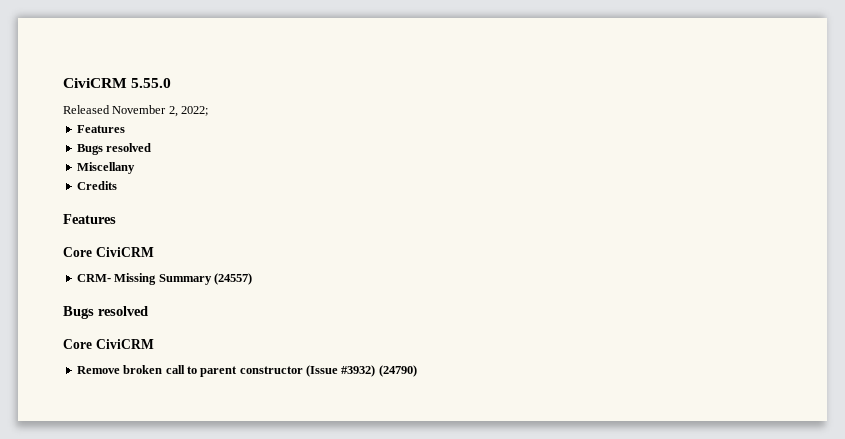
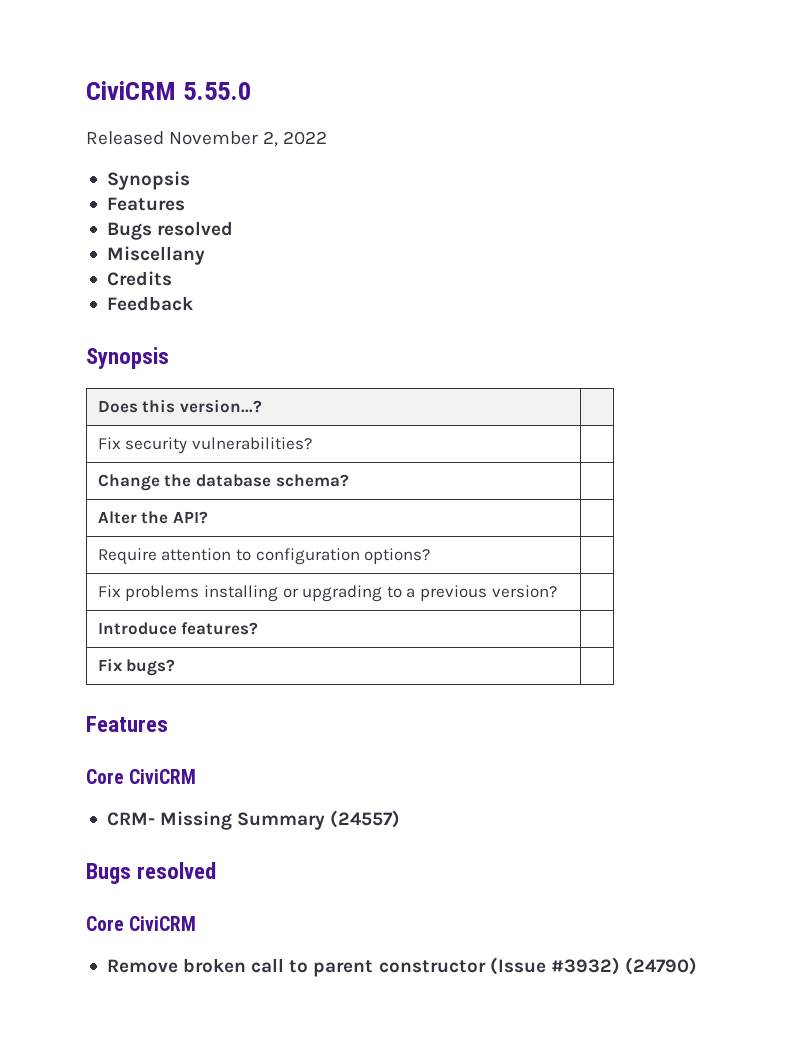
- Released November 2, 2022;
+ Released November 2, 2022
+ Synopsis
+ Feedback
+ Synopsis
+ Does this version...? |
+ Fix security vulnerabilities? |
+ Change the database schema? |
+ Alter the API? |
+ Require attention to configuration options? |
+ Fix problems installing or upgrading to a previous version? |
+ Introduce features? |
+ Fix bugs? |

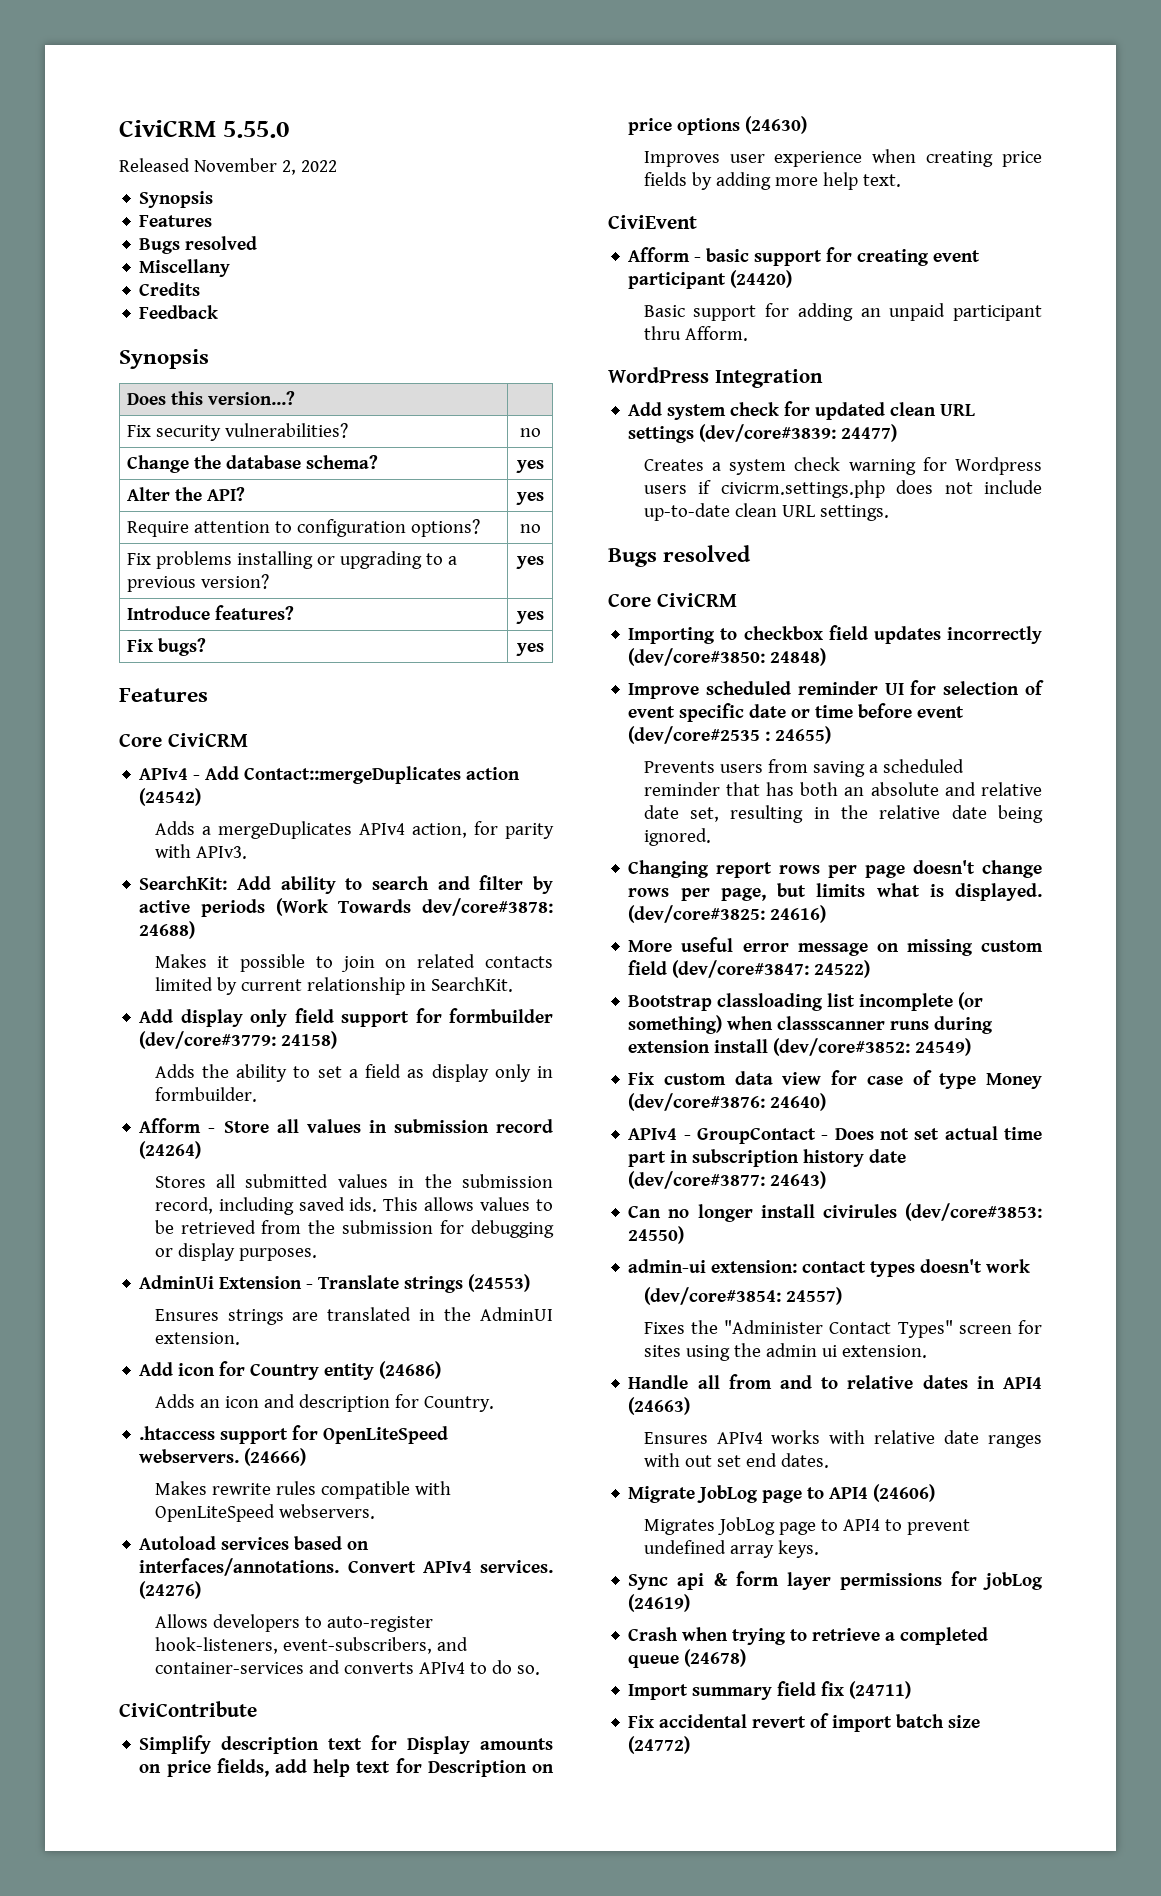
- Fix security vulnerabilities? |
+ Fix security vulnerabilities? | no
- Change the database schema? |
+ Change the database schema? | yes
- Alter the API? |
+ Alter the API? | yes
- Require attention to configuration options? |
+ Require attention to configuration options? | no
- Fix problems installing or upgrading to a previous version? |
+ Fix problems installing or upgrading to a previous version? | yes
- Introduce features? |
+ Introduce features? | yes
- Fix bugs? |
+ Fix bugs? | yes
- CRM- Missing Summary (24557)
+ APIv4 - Add Contact::mergeDuplicates action (24542)
+ Adds a mergeDuplicates APIv4 action, for parity with APIv3.
+ SearchKit: Add ability to search and filter by active periods (Work Towards dev/core#3878: 24688)
+ Makes it possible to join on related contacts limited by current relationship in SearchKit.
+ Add display only field support for formbuilder (dev/core#3779: 24158)
+ Adds the ability to set a field as display only in formbuilder.
+ Afform - Store all values in submission record (24264)
+ Stores all submitted values in the submission record, including saved ids. This allows values to be retrieved from the submission for debugging or display purposes.
+ AdminUi Extension - Translate strings (24553)
+ Ensures strings are translated in the AdminUI extension.
+ Add icon for Country entity (24686)
+ Adds an icon and description for Country.
+ .htaccess support for OpenLiteSpeed webservers. (24666)
+ Makes rewrite rules compatible with OpenLiteSpeed webservers.
+ Autoload services based on interfaces/annotations. Convert APIv4 services. (24276)
+ Allows developers to auto-register hook-listeners, event-subscribers, and container-services and converts APIv4 to do so.
+ CiviContribute
+ Simplify description text for Display amounts on price fields, add help text for Description on price options (24630)
+ Improves user experience when creating price fields by adding more help text.
+ CiviEvent
+ Afform - basic support for creating event participant (24420)
+ Basic support for adding an unpaid participant thru Afform.
+ WordPress Integration
+ Add system check for updated clean URL settings (dev/core#3839: 24477)
+ Creates a system check warning for Wordpress users if civicrm.settings.php does not include up-to-date clean URL settings.
  Bugs resolved
  Core CiviCRM
- Remove broken call to parent constructor (Issue #3932) (24790)
+ Importing to checkbox field updates incorrectly (dev/core#3850: 24848)
+ Improve scheduled reminder UI for selection of event specific date or time before event (dev/core#2535 : 24655)
+ Prevents users from saving a scheduled reminder that has both an absolute and relative date set, resulting in the relative date being ignored.
+ Changing report rows per page doesn't change rows per page, but limits what is displayed. (dev/core#3825: 24616)
+ More useful error message on missing custom field (dev/core#3847: 24522)
+ Bootstrap classloading list incomplete (or something) when classscanner runs during extension install (dev/core#3852: 24549)
+ Fix custom data view for case of type Money (dev/core#3876: 24640)
+ APIv4 - GroupContact - Does not set actual time part in subscription history date (dev/core#3877: 24643)
+ Can no longer install civirules (dev/core#3853: 24550)
+ admin-ui extension: contact types doesn't work
+ (dev/core#3854: 24557)
+ Fixes the "Administer Contact Types" screen for sites using the admin ui extension.
+ Handle all from and to relative dates in API4 (24663)
+ Ensures APIv4 works with relative date ranges with out set end dates.
+ Migrate JobLog page to API4 (24606)
+ Migrates JobLog page to API4 to prevent undefined array keys.
+ Sync api & form layer permissions for jobLog (24619)
+ Crash when trying to retrieve a completed queue (24678)
+ Import summary field fix (24711)
+ Fix accidental revert of import batch size (24772)

